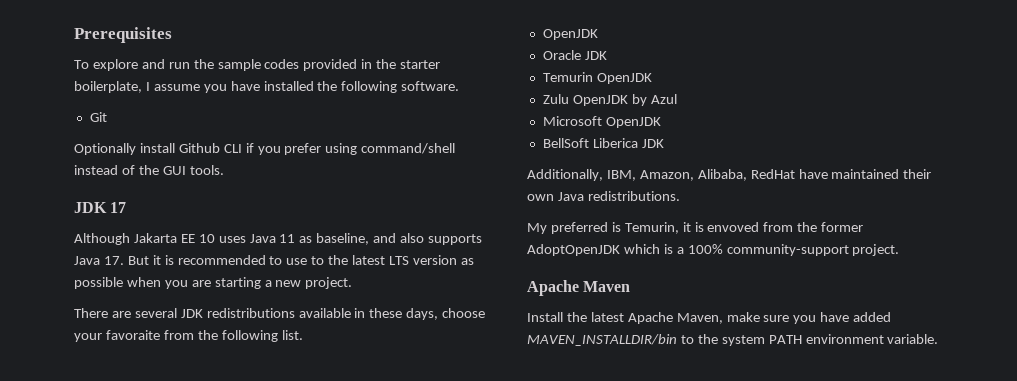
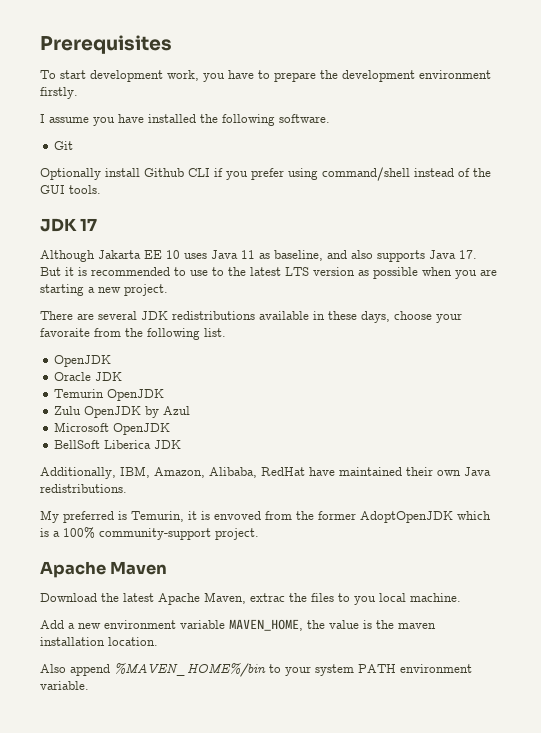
- To explore and run the sample codes provided in the starter boilerplate, I assume you have installed the following software.
+ To start development work, you have to prepare the development environment firstly.
+ I assume you have installed the following software.
- Install the latest Apache Maven, make sure you have added MAVEN_INSTALLDIR/bin to the system PATH environment variable.
+ Download the latest Apache Maven, extrac the files to you local machine.
+ Add a new environment variable MAVEN_HOME, the value is the maven installation location.
+ Also append %MAVEN_HOME%/bin to your system PATH environment variable.

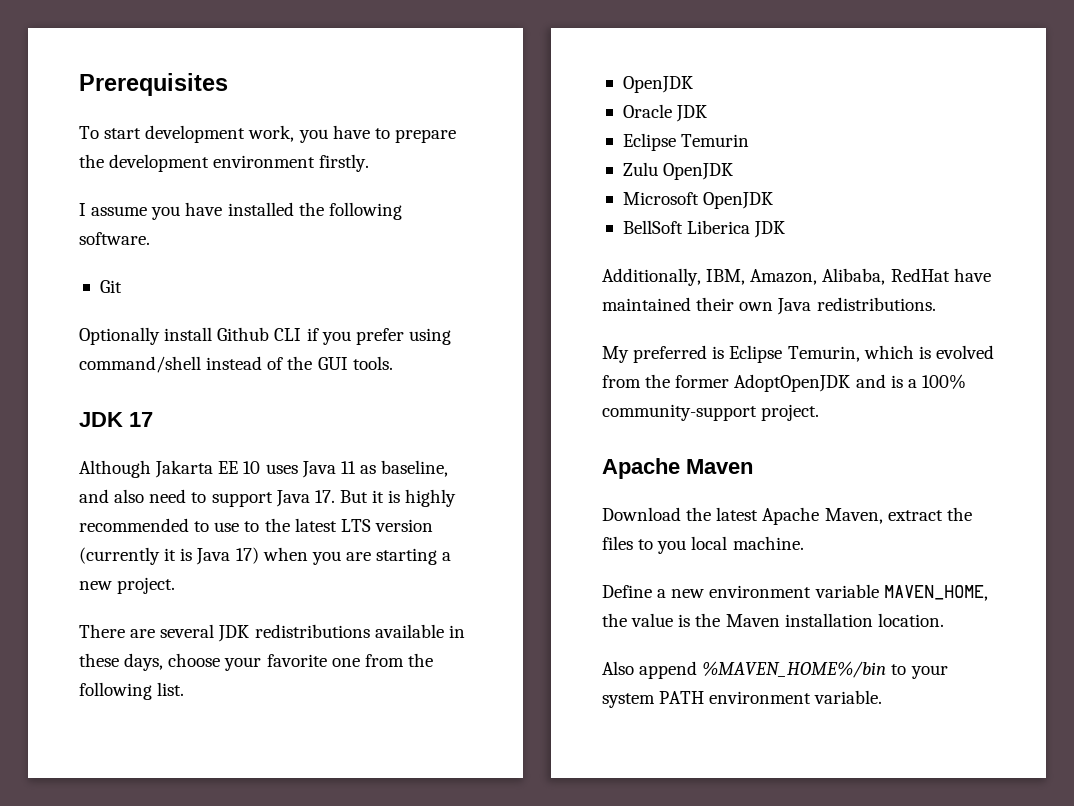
- Although Jakarta EE 10 uses Java 11 as baseline, and also supports Java 17. But it is recommended to use to the latest LTS version as possible when you are starting a new project.
+ Although Jakarta EE 10 uses Java 11 as baseline, and also need to support Java 17. But it is highly recommended to use to the latest LTS version (currently it is Java 17) when you are starting a new project.
- There are several JDK redistributions available in these days, choose your favoraite from the following list.
+ There are several JDK redistributions available in these days, choose your favorite one from the following list.
- Temurin OpenJDK
+ Eclipse Temurin
- Zulu OpenJDK by Azul
+ Zulu OpenJDK
- My preferred is Temurin, it is envoved from the former AdoptOpenJDK which is a 100% community-support project.
+ My preferred is Eclipse Temurin, which is evolved from the former AdoptOpenJDK and is a 100% community-support project.
- Download the latest Apache Maven, extrac the files to you local machine.
+ Download the latest Apache Maven, extract the files to you local machine.
- Add a new environment variable MAVEN_HOME, the value is the maven installation location.
+ Define a new environment variable MAVEN_HOME, the value is the Maven installation location.

